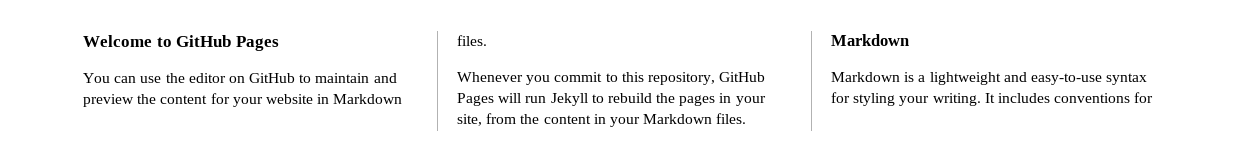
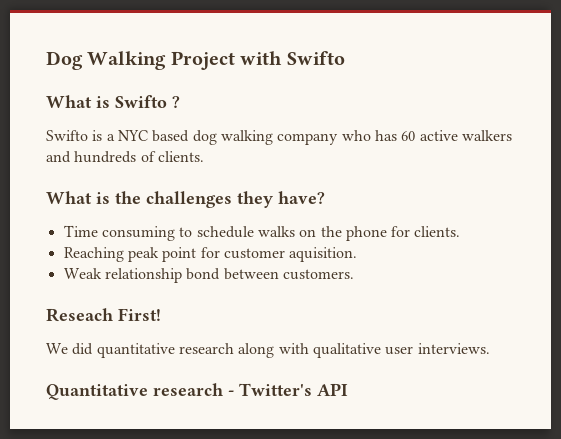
- Welcome to GitHub Pages
- You can use the editor on GitHub to maintain and preview the content for your website in Markdown files.
- Whenever you commit to this repository, GitHub Pages will run Jekyll to rebuild the pages in your site, from the content in your Markdown files.
- Markdown
- Markdown is a lightweight and easy-to-use syntax for styling your writing. It includes conventions for
+ Dog Walking Project with Swifto
+ What is Swifto ?
+ Swifto is a NYC based dog walking company who has 60 active walkers and hundreds of clients.
+ What is the challenges they have?
+ Time consuming to schedule walks on the phone for clients.
+ Reaching peak point for customer aquisition.
+ Weak relationship bond between customers.
+ Reseach First!
+ We did quantitative research along with qualitative user interviews.
+ Quantitative research - Twitter's API

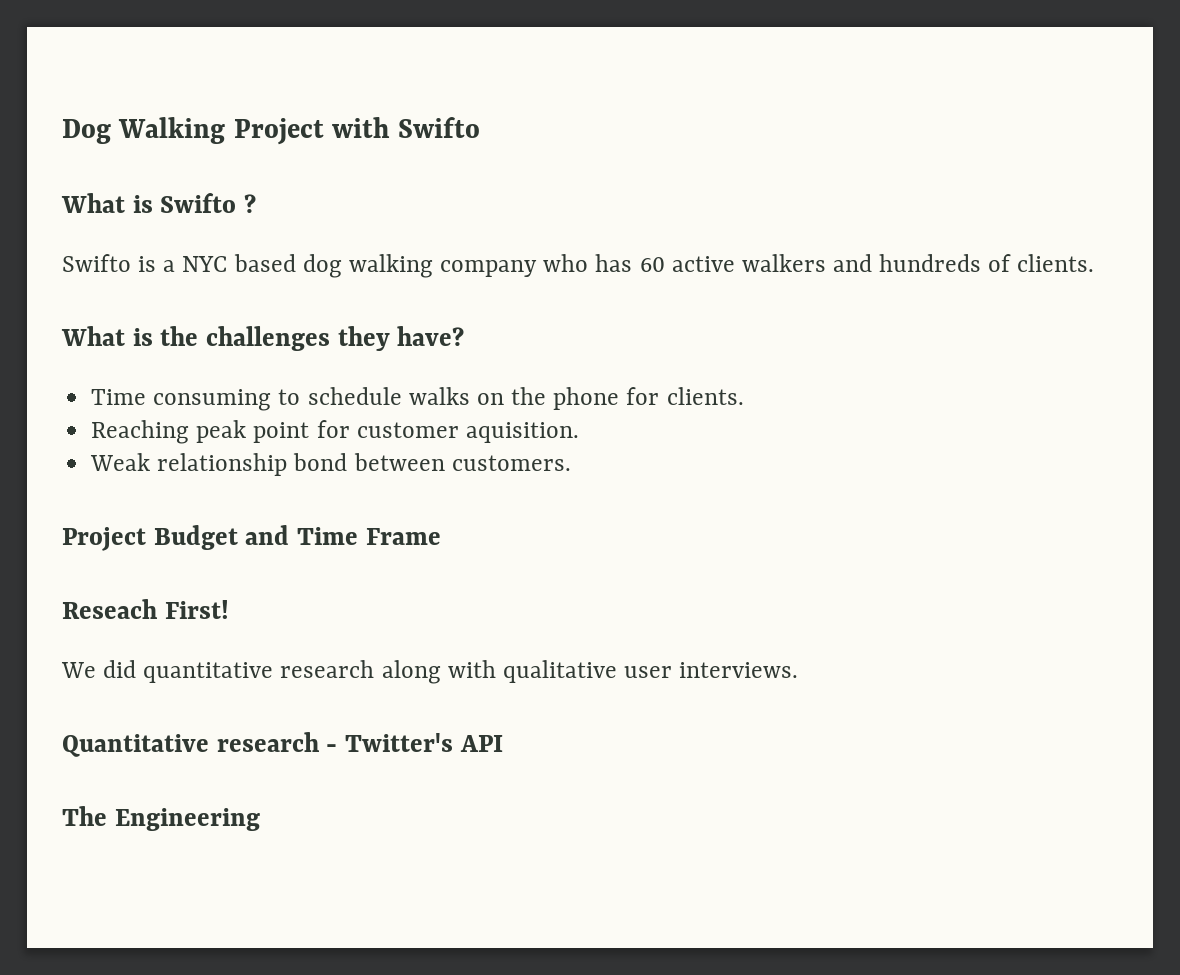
+ Project Budget and Time Frame
+ The Engineering

